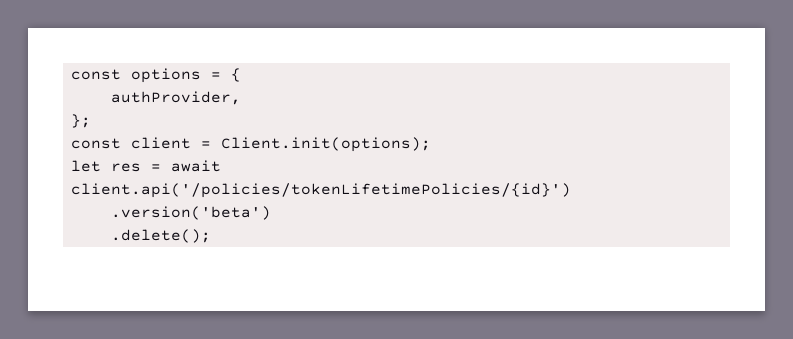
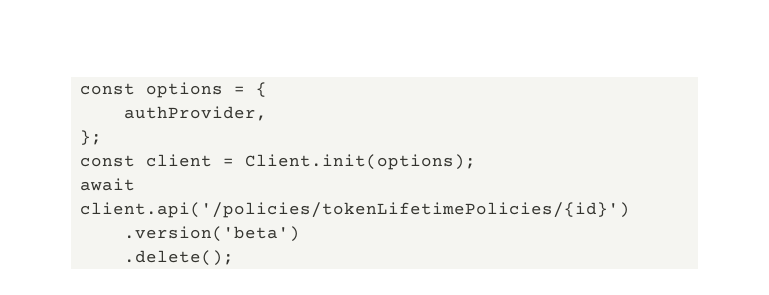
- let res = await client.api('/policies/tokenLifetimePolicies/{id}')
+ await client.api('/policies/tokenLifetimePolicies/{id}')

